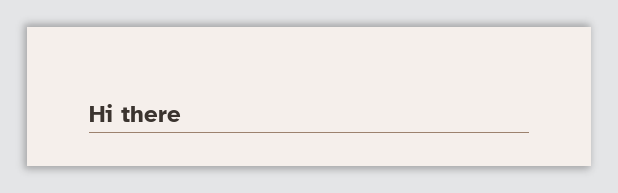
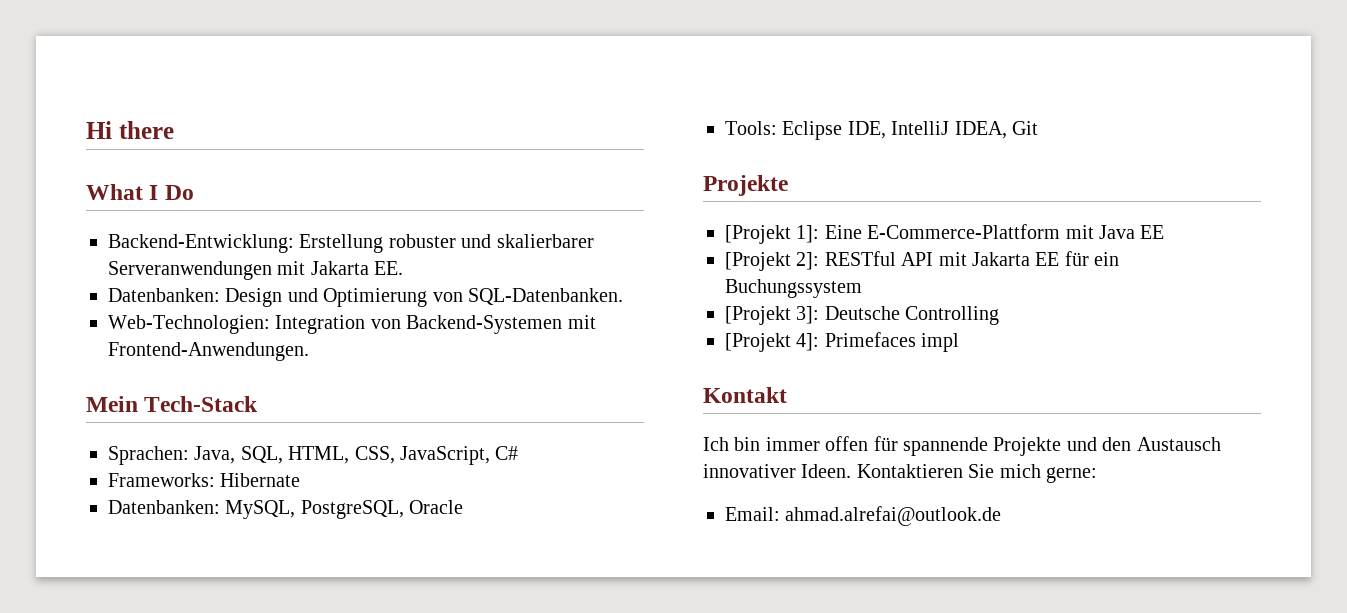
+ What I Do
+ Backend-Entwicklung: Erstellung robuster und skalierbarer Serveranwendungen mit Jakarta EE.
+ Datenbanken: Design und Optimierung von SQL-Datenbanken.
+ Web-Technologien: Integration von Backend-Systemen mit Frontend-Anwendungen.
+ Mein Tech-Stack
+ Sprachen: Java, SQL, HTML, CSS, JavaScript, C#
+ Frameworks: Hibernate
+ Datenbanken: MySQL, PostgreSQL, Oracle
+ Tools: Eclipse IDE, IntelliJ IDEA, Git
+ Projekte
+ [Projekt 1]: Eine E-Commerce-Plattform mit Java EE
+ [Projekt 2]: RESTful API mit Jakarta EE für ein Buchungssystem
+ [Projekt 3]: Deutsche Controlling
+ [Projekt 4]: Primefaces impl
+ Kontakt
+ Ich bin immer offen für spannende Projekte und den Austausch innovativer Ideen. Kontaktieren Sie mich gerne:
+ Email: ahmad.alrefai@outlook.de

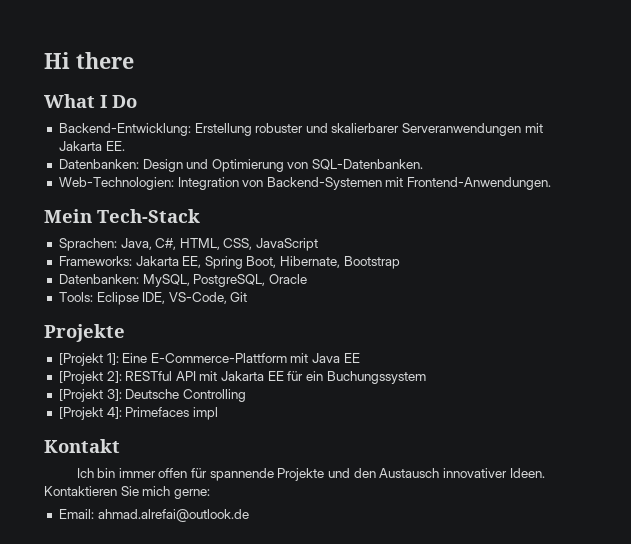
- Sprachen: Java, SQL, HTML, CSS, JavaScript, C#
+ Sprachen: Java, C#, HTML, CSS, JavaScript
- Frameworks: Hibernate
+ Frameworks: Jakarta EE, Spring Boot, Hibernate, Bootstrap
- Tools: Eclipse IDE, IntelliJ IDEA, Git
+ Tools: Eclipse IDE, VS-Code, Git

